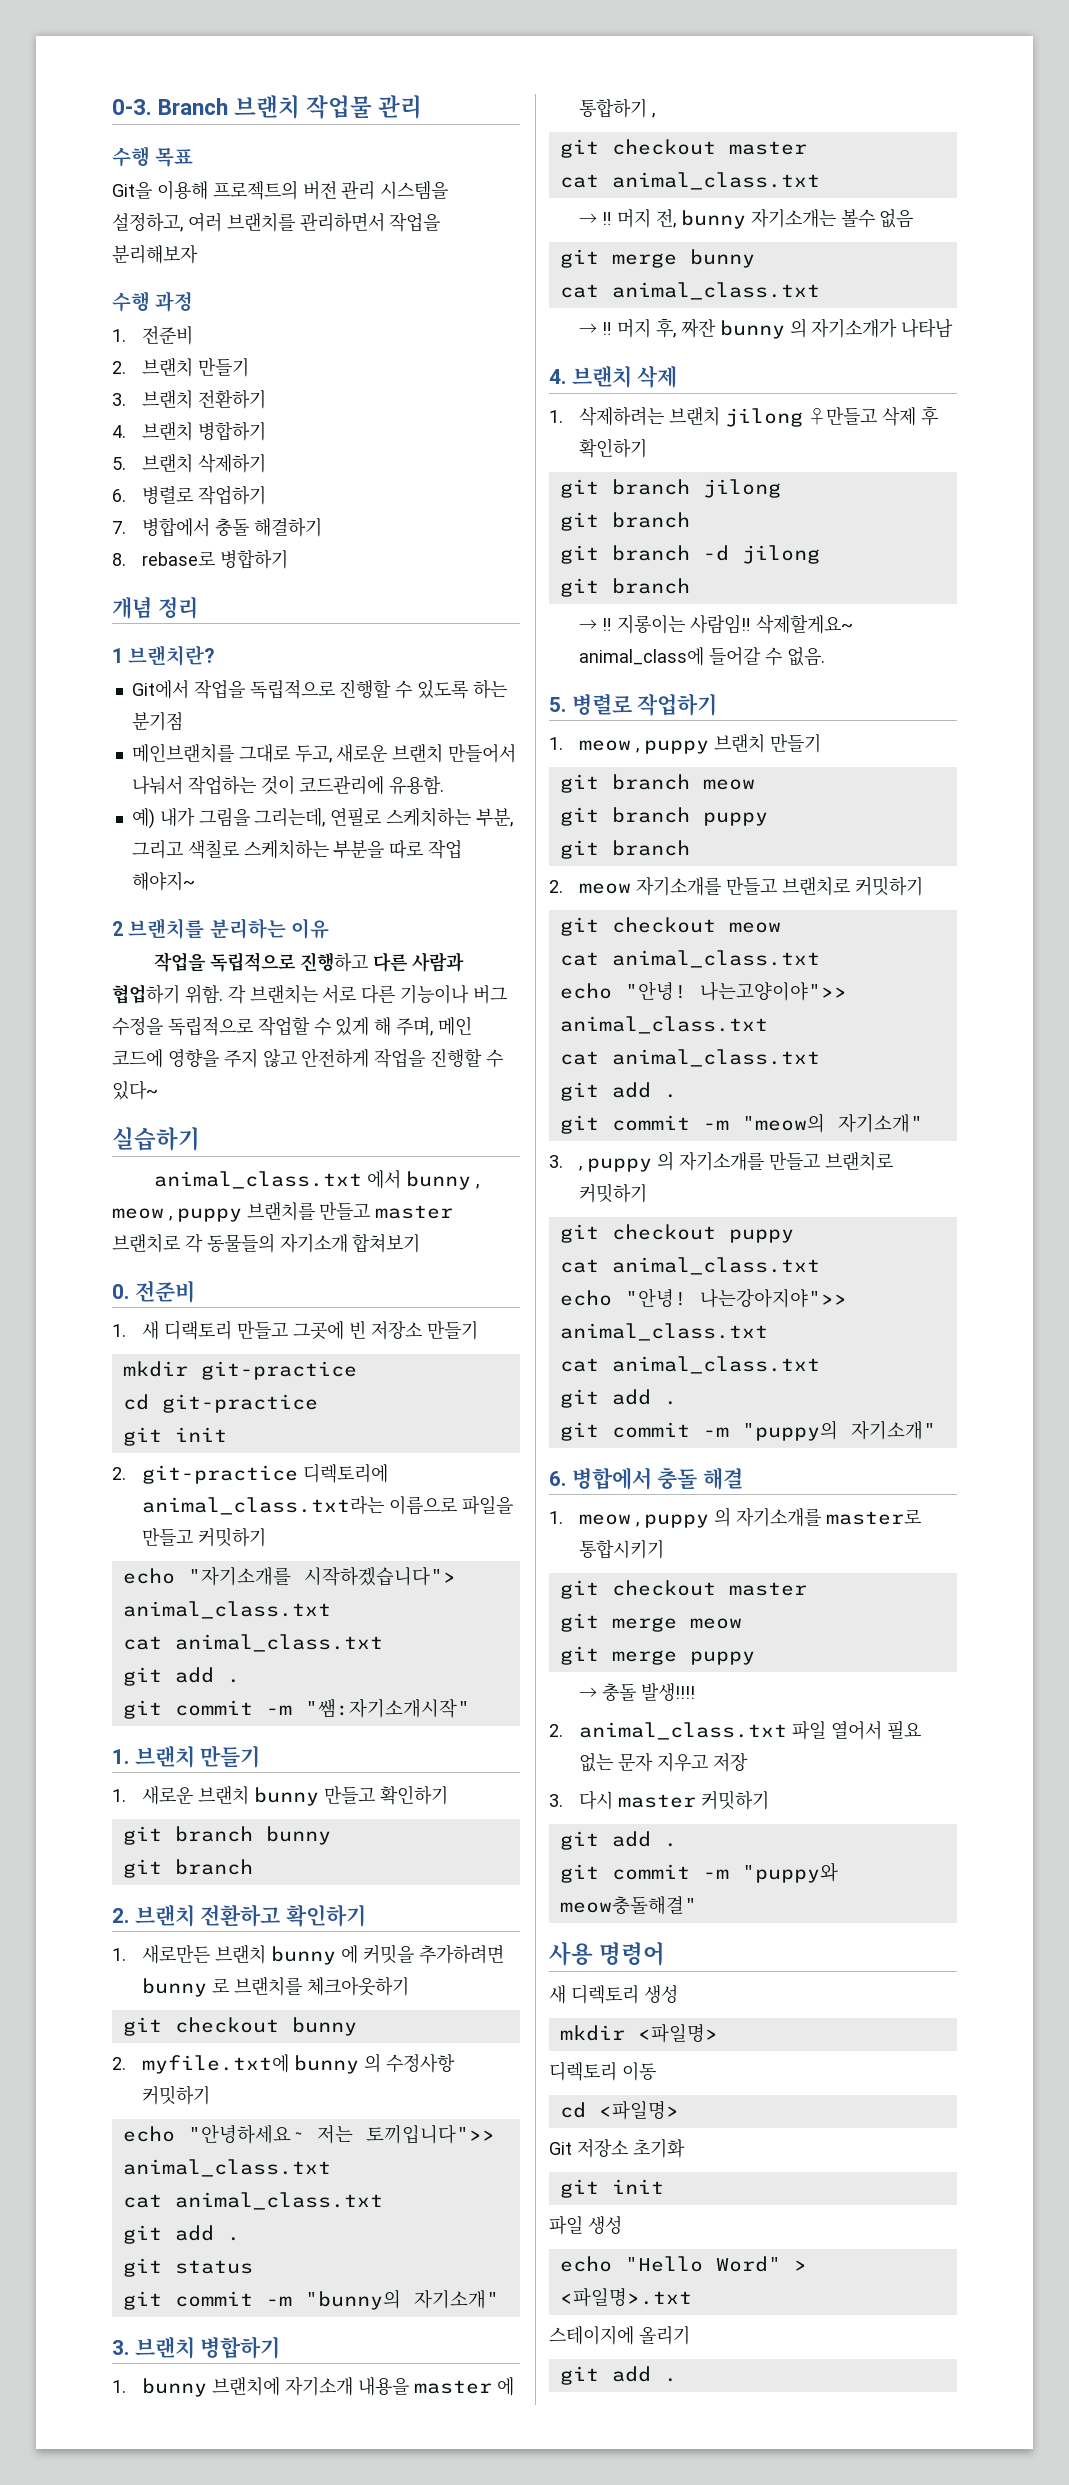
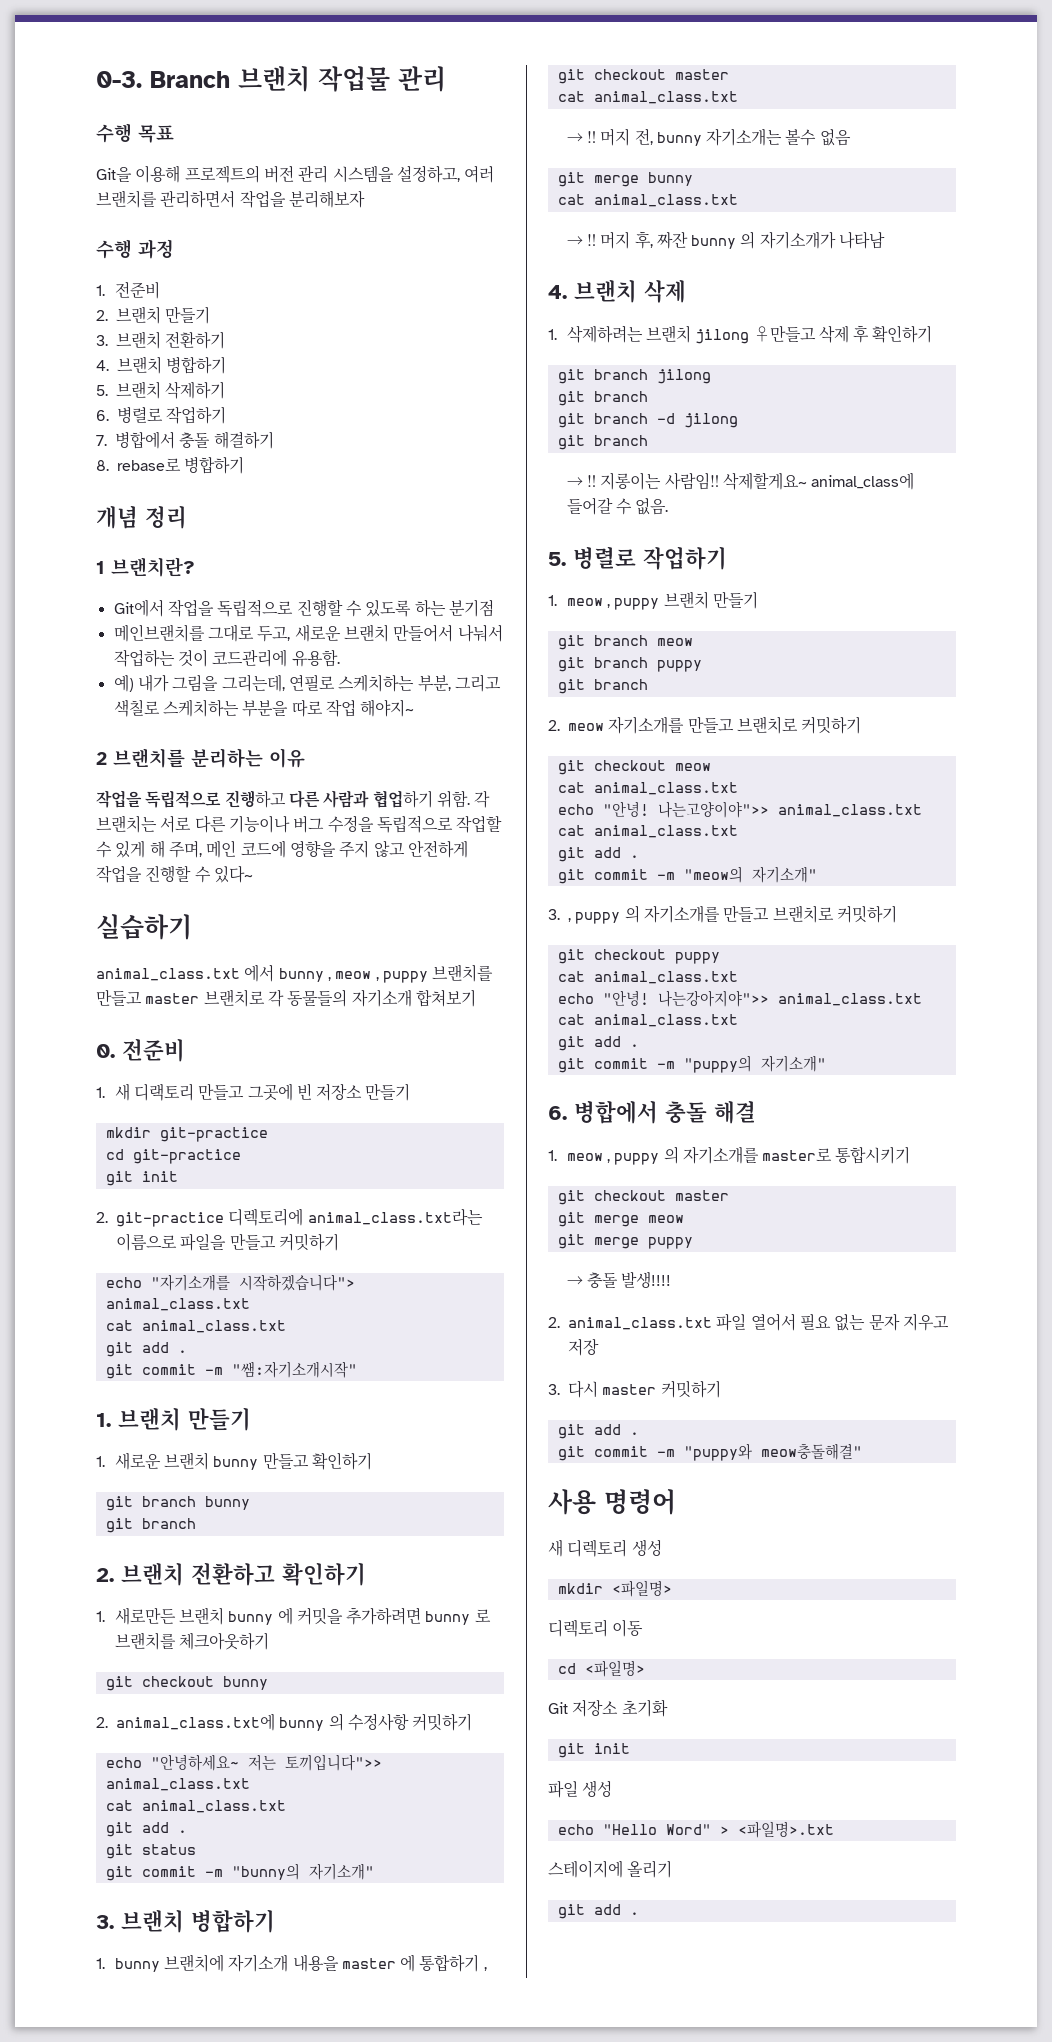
- 2. myfile.txt에 bunny 의 수정사항 커밋하기
+ 2. animal_class.txt에 bunny 의 수정사항 커밋하기

